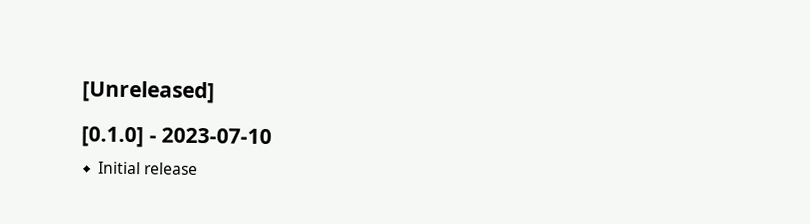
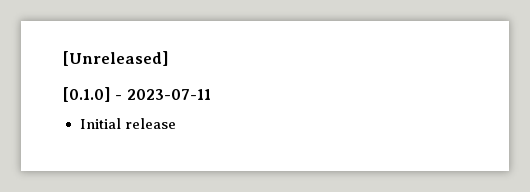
- [0.1.0] - 2023-07-10
+ [0.1.0] - 2023-07-11

